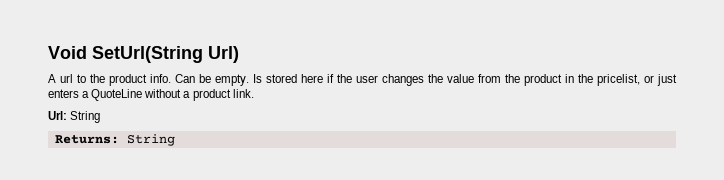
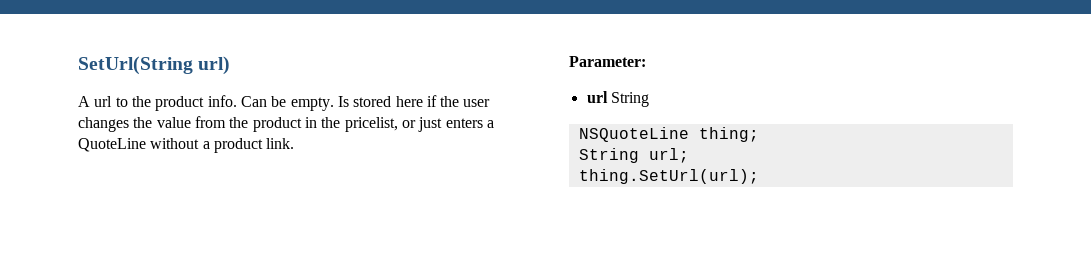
- Void SetUrl(String Url)
+ SetUrl(String url)
- Url: String
+ Parameter:
+ url String
- Returns: String
+ NSQuoteLine thing;
+ String url;
+ thing.SetUrl(url);

